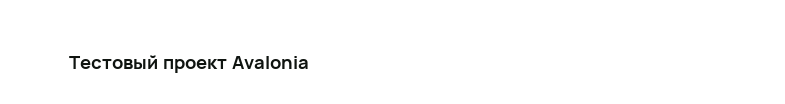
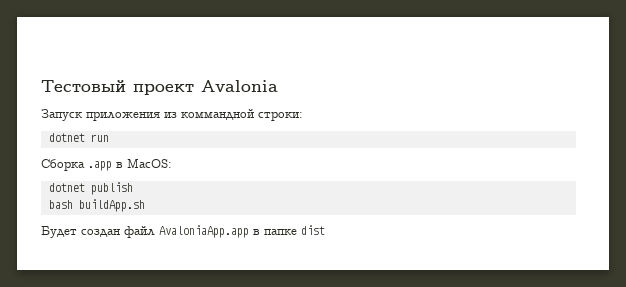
+ Запуск приложения из коммандной строки:
+ dotnet run
+ Сборка .app в MacOS:
+ dotnet publish
+ bash buildApp.sh
+ Будет создан файл AvaloniaApp.app в папке dist

